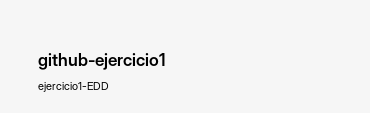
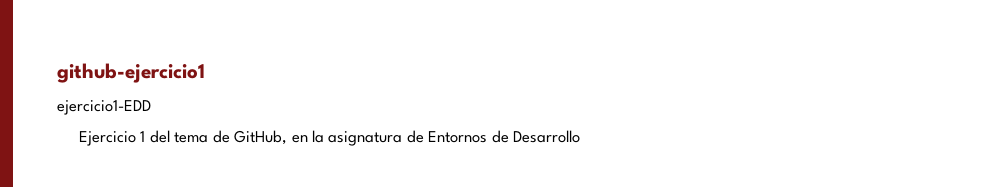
+ Ejercicio 1 del tema de GitHub, en la asignatura de Entornos de Desarrollo

